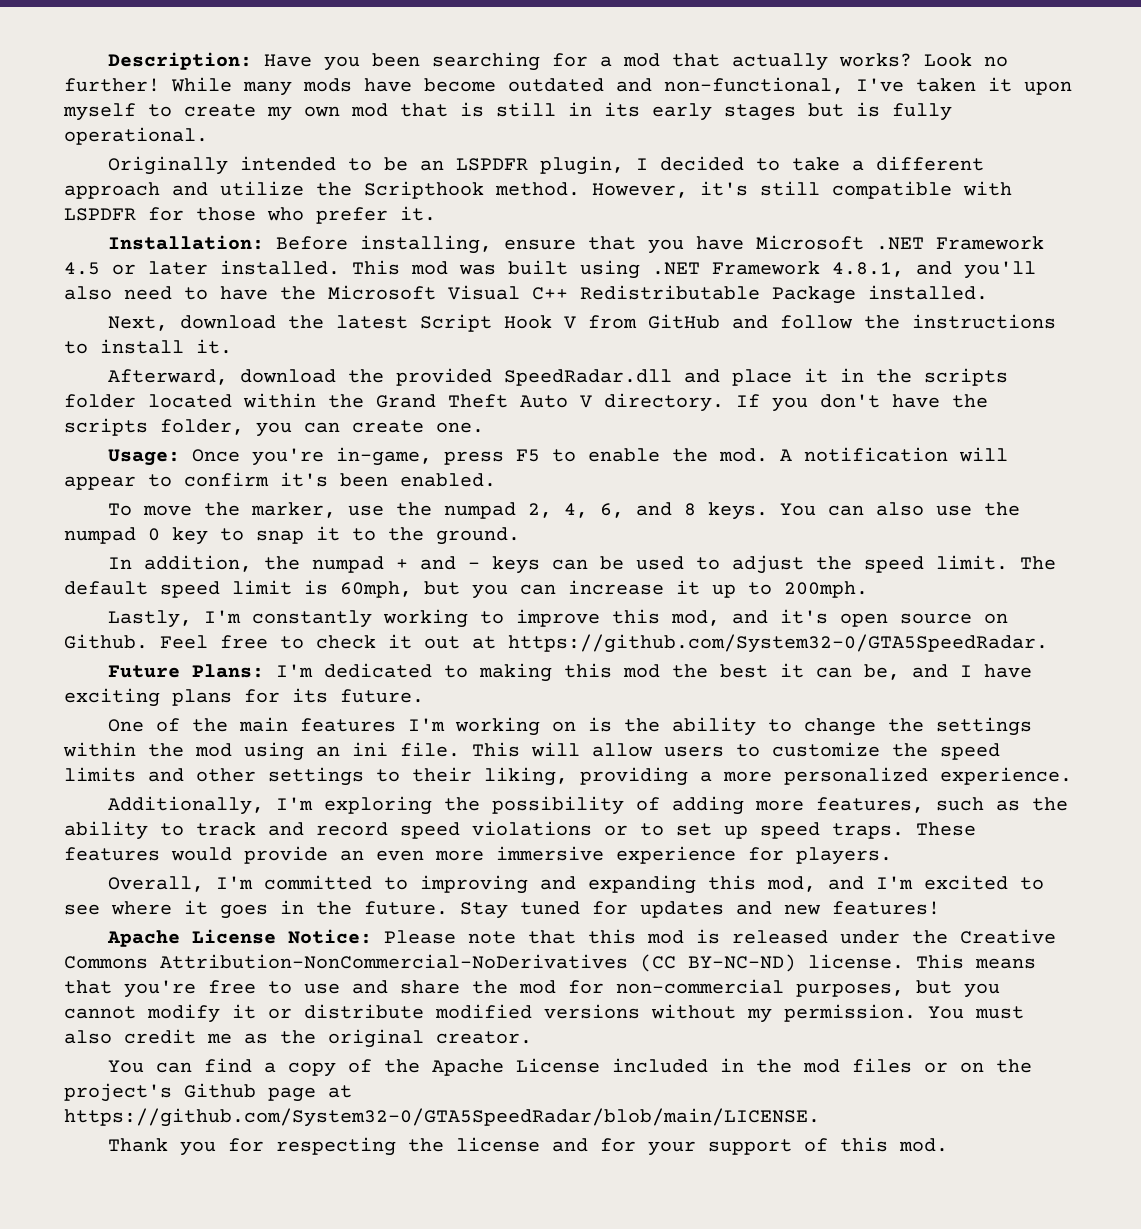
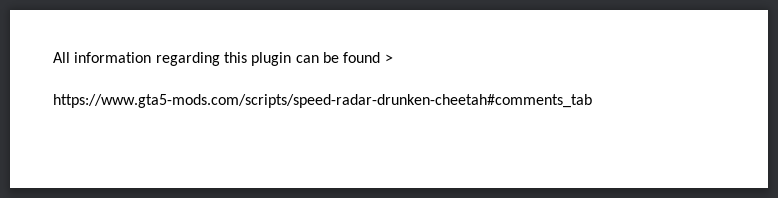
- Description: Have you been searching for a mod that actually works? Look no further! While many mods have become outdated and non-functional, I've taken it upon myself to create my own mod that is still in its early stages but is fully operational.
- Originally intended to be an LSPDFR plugin, I decided to take a different approach and utilize the Scripthook method. However, it's still compatible with LSPDFR for those who prefer it.
- Installation: Before installing, ensure that you have Microsoft .NET Framework 4.5 or later installed. This mod was built using .NET Framework 4.8.1, and you'll also need to have the Microsoft Visual C++ Redistributable Package installed.
- Next, download the latest Script Hook V from GitHub and follow the instructions to install it.
- Afterward, download the provided SpeedRadar.dll and place it in the scripts folder located within the Grand Theft Auto V directory. If you don't have the scripts folder, you can create one.
- Usage: Once you're in-game, press F5 to enable the mod. A notification will appear to confirm it's been enabled.
- To move the marker, use the numpad 2, 4, 6, and 8 keys. You can also use the numpad 0 key to snap it to the ground.
- In addition, the numpad + and - keys can be used to adjust the speed limit. The default speed limit is 60mph, but you can increase it up to 200mph.
- Lastly, I'm constantly working to improve this mod, and it's open source on Github. Feel free to check it out at https://github.com/System32-0/GTA5SpeedRadar.
- Future Plans: I'm dedicated to making this mod the best it can be, and I have exciting plans for its future.
- One of the main features I'm working on is the ability to change the settings within the mod using an ini file. This will allow users to customize the speed limits and other settings to their liking, providing a more personalized experience.
- Additionally, I'm exploring the possibility of adding more features, such as the ability to track and record speed violations or to set up speed traps. These features would provide an even more immersive experience for players.
- Overall, I'm committed to improving and expanding this mod, and I'm excited to see where it goes in the future. Stay tuned for updates and new features!
- Apache License Notice: Please note that this mod is released under the Creative Commons Attribution-NonCommercial-NoDerivatives (CC BY-NC-ND) license. This means that you're free to use and share the mod for non-commercial purposes, but you cannot modify it or distribute modified versions without my permission. You must also credit me as the original creator.
- You can find a copy of the Apache License included in the mod files or on the project's Github page at https://github.com/System32-0/GTA5SpeedRadar/blob/main/LICENSE.
- Thank you for respecting the license and for your support of this mod.
+ All information regarding this plugin can be found >
+ https://www.gta5-mods.com/scripts/speed-radar-drunken-cheetah#comments_tab

